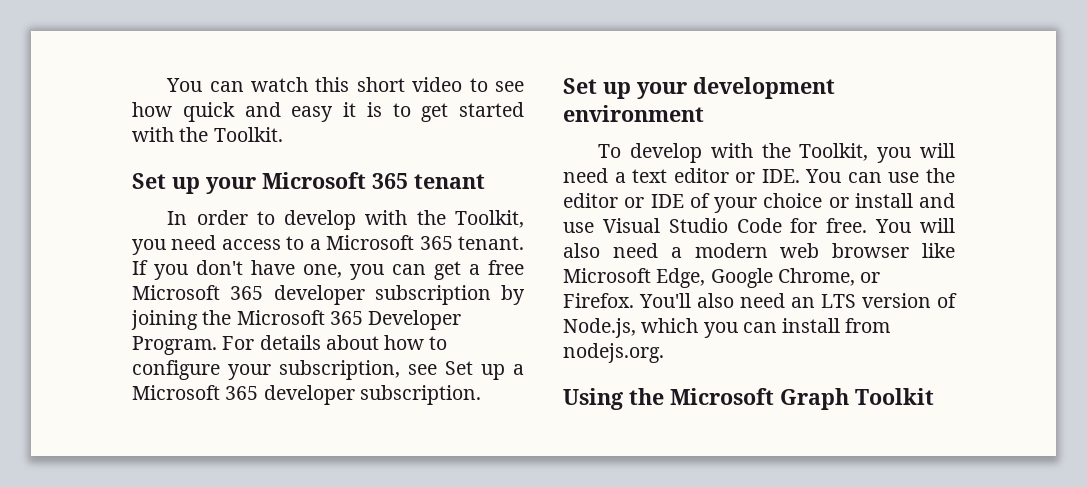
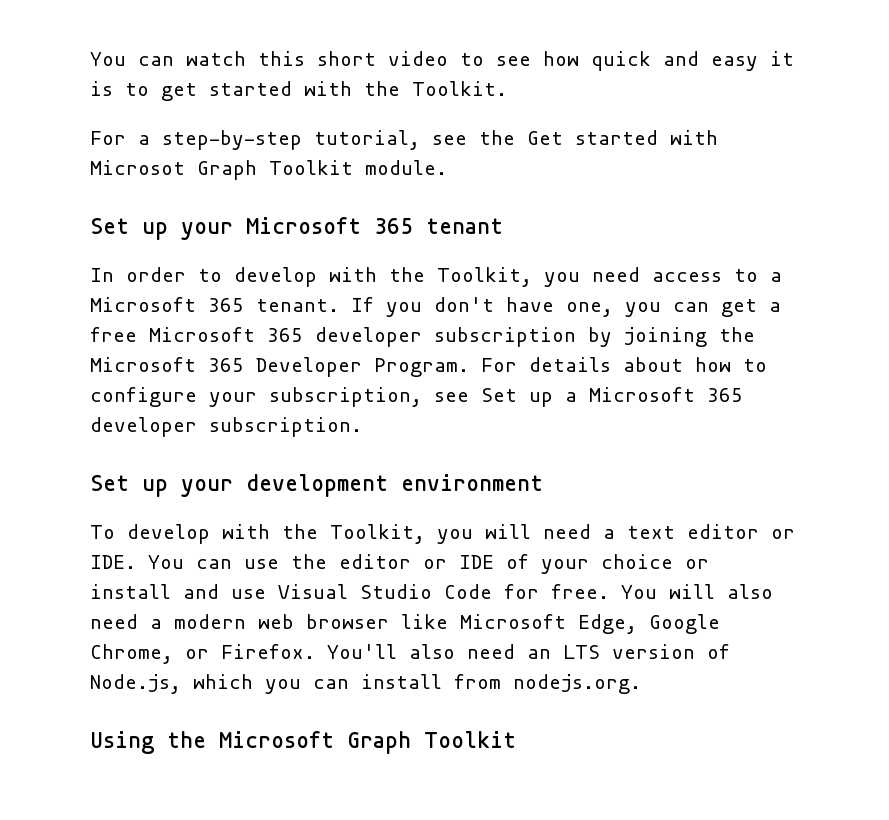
+ For a step-by-step tutorial, see the Get started with Microsot Graph Toolkit module.

